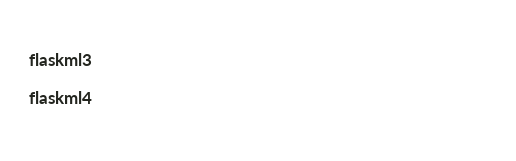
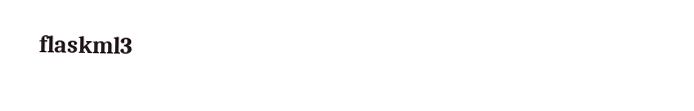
- flaskml4

